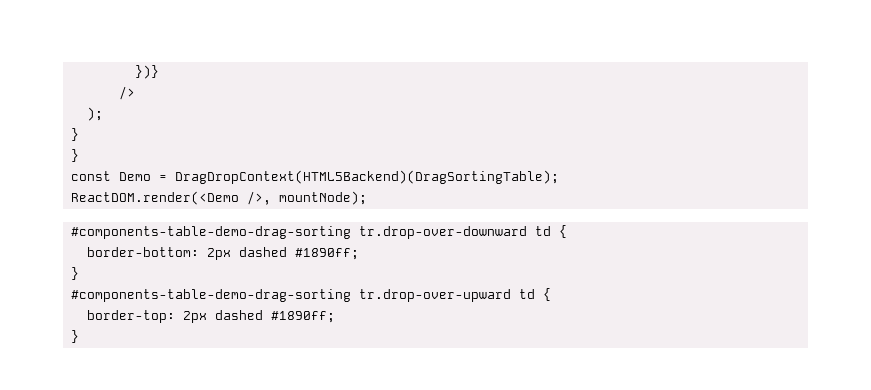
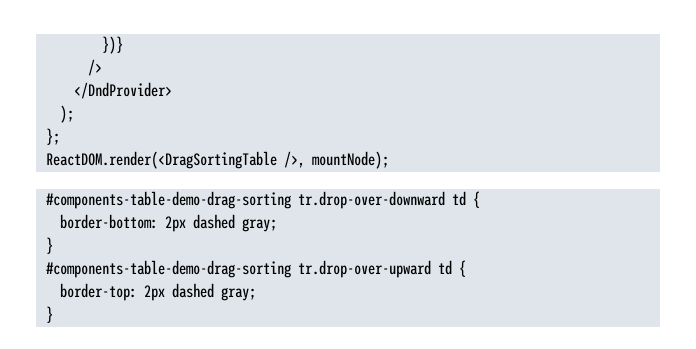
+ </DndProvider>
  );
- }
- }
- const Demo = DragDropContext(HTML5Backend)(DragSortingTable);
- ReactDOM.render(<Demo />, mountNode);
+ };
+ ReactDOM.render(<DragSortingTable />, mountNode);
- border-bottom: 2px dashed #1890ff;
+ border-bottom: 2px dashed gray;
- border-top: 2px dashed #1890ff;
+ border-top: 2px dashed gray;

